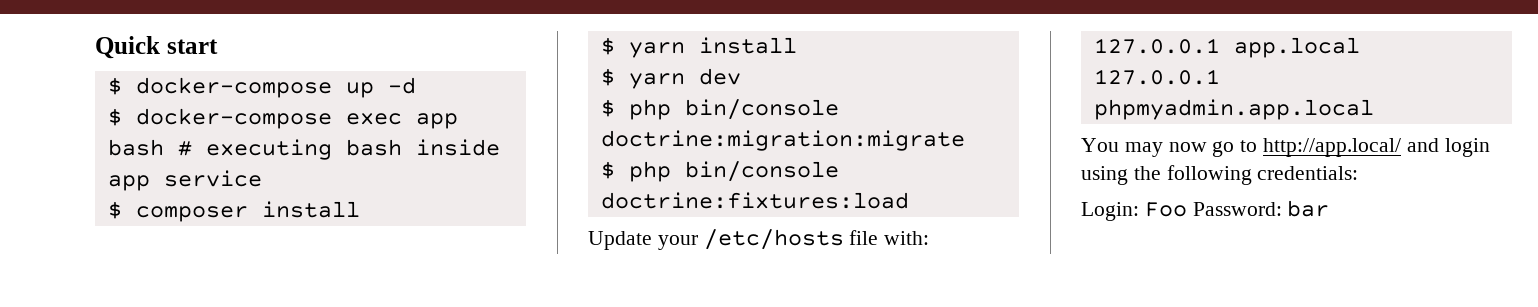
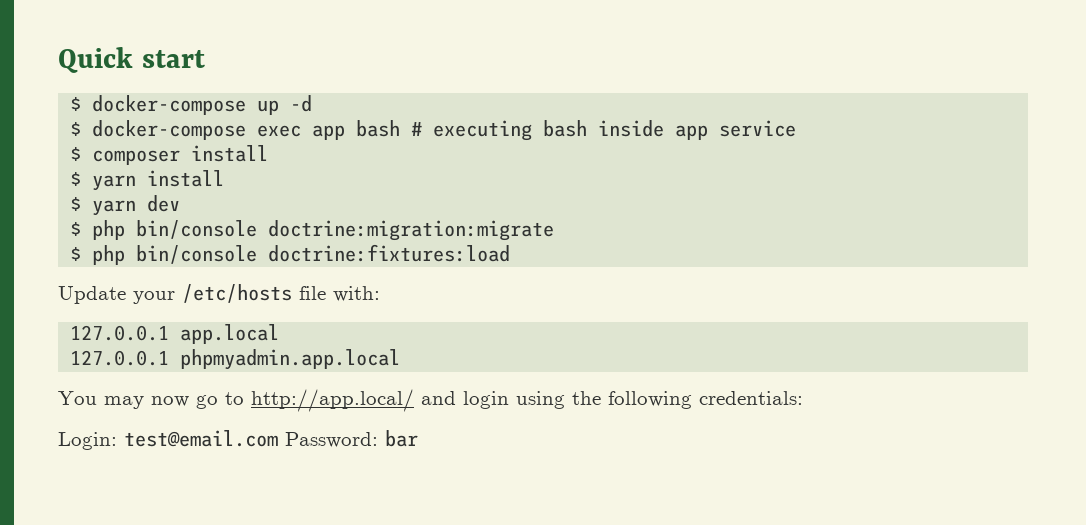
- Login: Foo Password: bar
+ Login: test@email.com Password: bar

